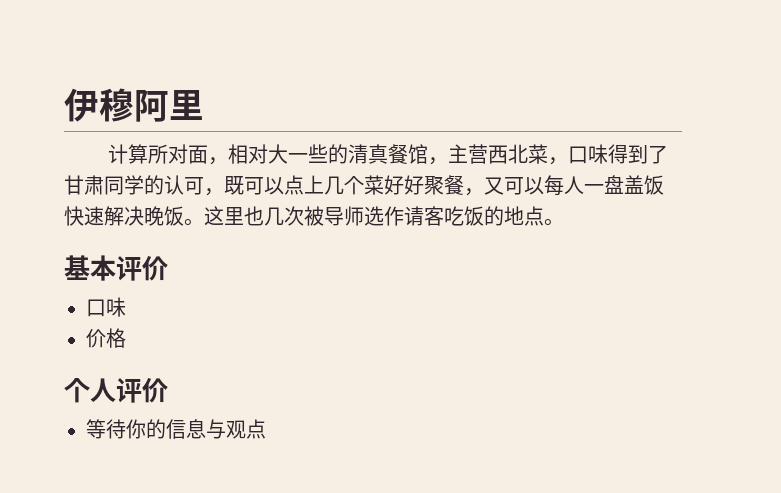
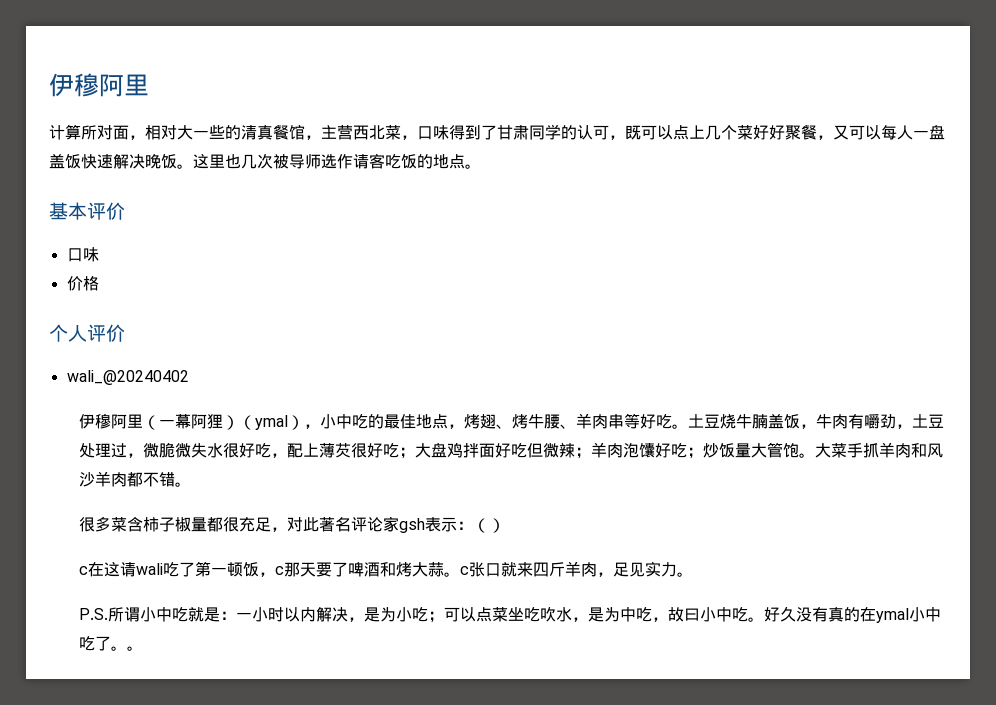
- 等待你的信息与观点
+ wali_@20240402
+ 伊穆阿里（一幕阿狸）（ymal），小中吃的最佳地点，烤翅、烤牛腰、羊肉串等好吃。土豆烧牛腩盖饭，牛肉有嚼劲，土豆处理过，微脆微失水很好吃，配上薄芡很好吃；大盘鸡拌面好吃但微辣；羊肉泡馕好吃；炒饭量大管饱。大菜手抓羊肉和风沙羊肉都不错。
+ 很多菜含柿子椒量都很充足，对此著名评论家gsh表示：（）
+ c在这请wali吃了第一顿饭，c那天要了啤酒和烤大蒜。c张口就来四斤羊肉，足见实力。
+ P.S.所谓小中吃就是：一小时以内解决，是为小吃；可以点菜坐吃吹水，是为中吃，故曰小中吃。好久没有真的在ymal小中吃了。。

